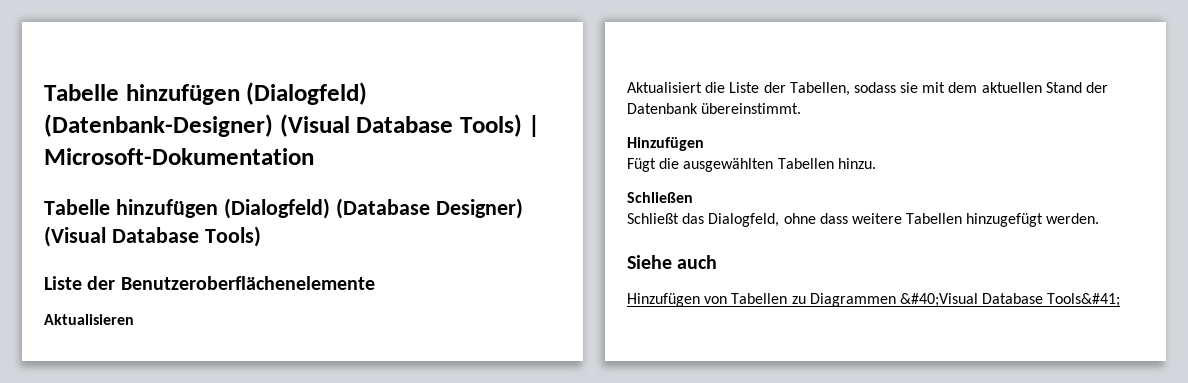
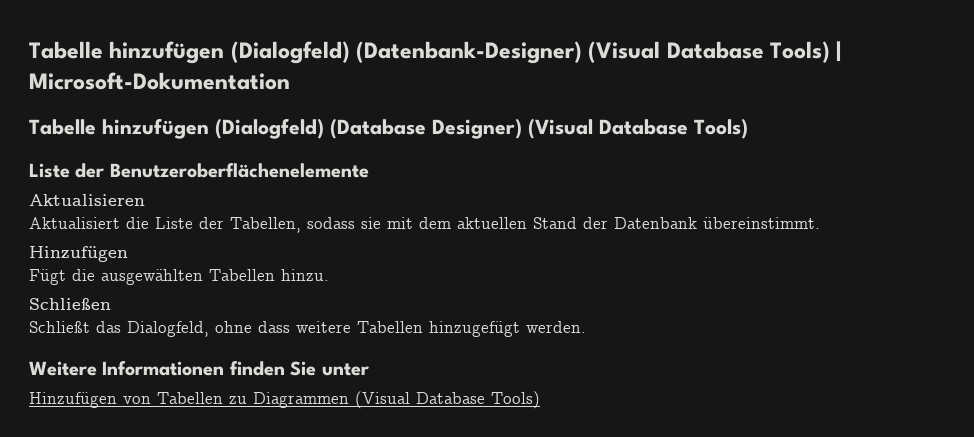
- Siehe auch
+ Weitere Informationen finden Sie unter
- Hinzufügen von Tabellen zu Diagrammen &#40;Visual Database Tools&#41;
+ Hinzufügen von Tabellen zu Diagrammen (Visual Database Tools)

